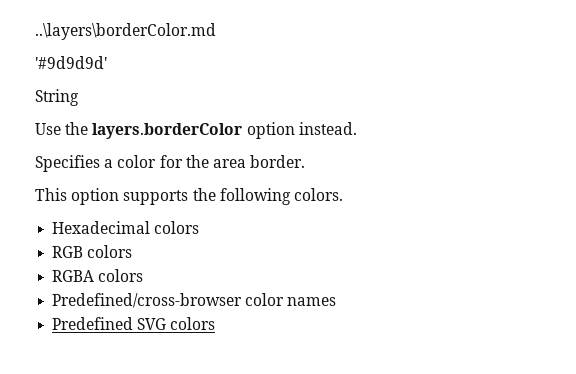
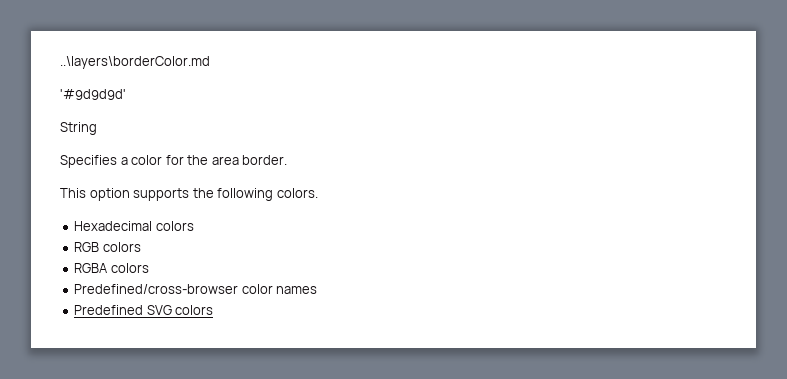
- Use the layers.borderColor option instead.

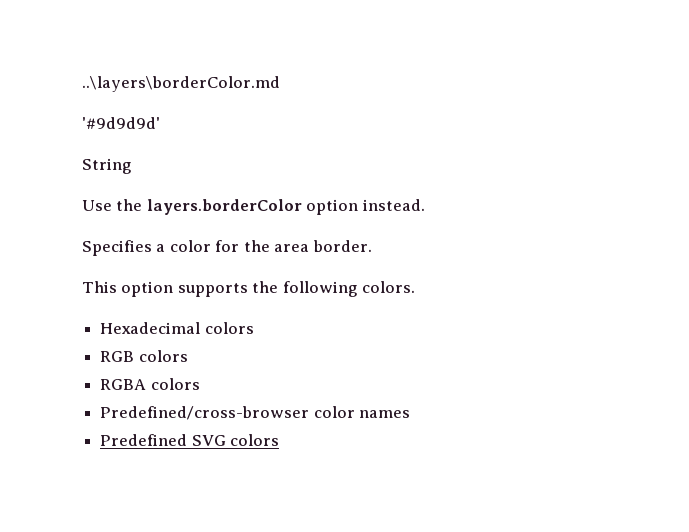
+ Use the layers.borderColor option instead.

